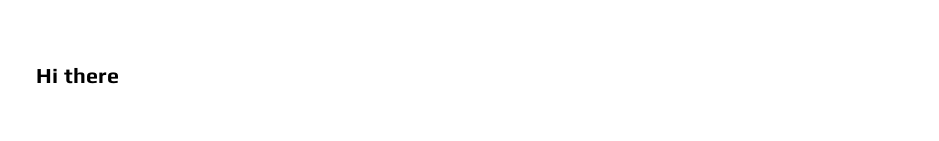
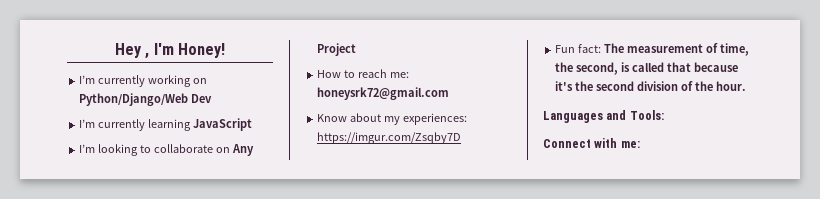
- Hi there
+ Hey , I'm Honey!
+ I’m currently working on Python/Django/Web Dev
+ I’m currently learning JavaScript
+ I’m looking to collaborate on Any Project
+ How to reach me: honeysrk72@gmail.com
+ Know about my experiences: https://imgur.com/Zsqby7D
+ Fun fact: The measurement of time, the second, is called that because it's the second division of the hour.
+ Languages and Tools:
+ Connect with me:

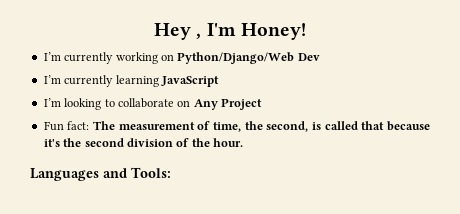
- How to reach me: honeysrk72@gmail.com
- Know about my experiences: https://imgur.com/Zsqby7D
- Connect with me:

